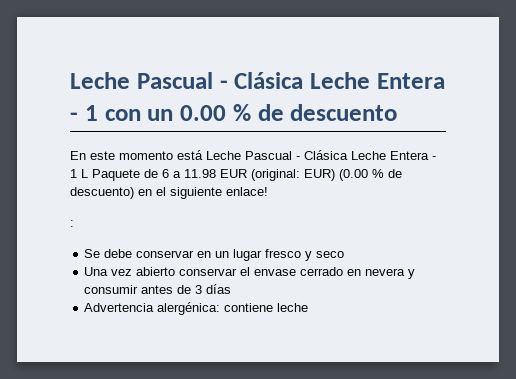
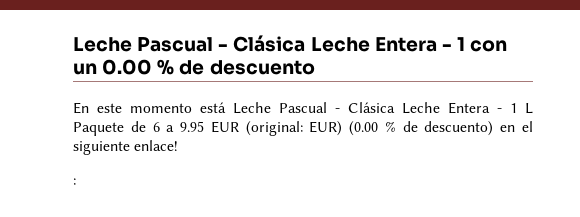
- En este momento está Leche Pascual - Clásica Leche Entera - 1 L Paquete de 6 a 11.98 EUR (original: EUR) (0.00 % de descuento) en el siguiente enlace!
+ En este momento está Leche Pascual - Clásica Leche Entera - 1 L Paquete de 6 a 9.95 EUR (original: EUR) (0.00 % de descuento) en el siguiente enlace!
- Se debe conservar en un lugar fresco y seco
- Una vez abierto conservar el envase cerrado en nevera y consumir antes de 3 días
- Advertencia alergénica: contiene leche

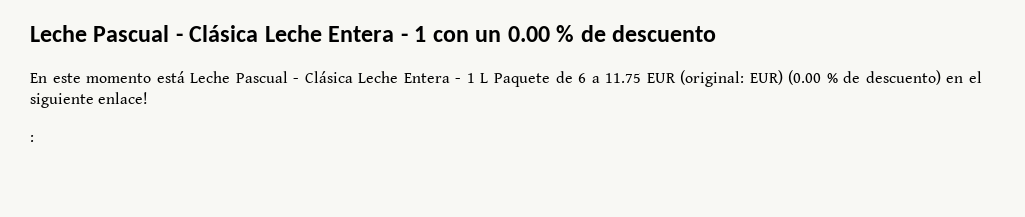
- En este momento está Leche Pascual - Clásica Leche Entera - 1 L Paquete de 6 a 9.95 EUR (original: EUR) (0.00 % de descuento) en el siguiente enlace!
+ En este momento está Leche Pascual - Clásica Leche Entera - 1 L Paquete de 6 a 11.75 EUR (original: EUR) (0.00 % de descuento) en el siguiente enlace!

